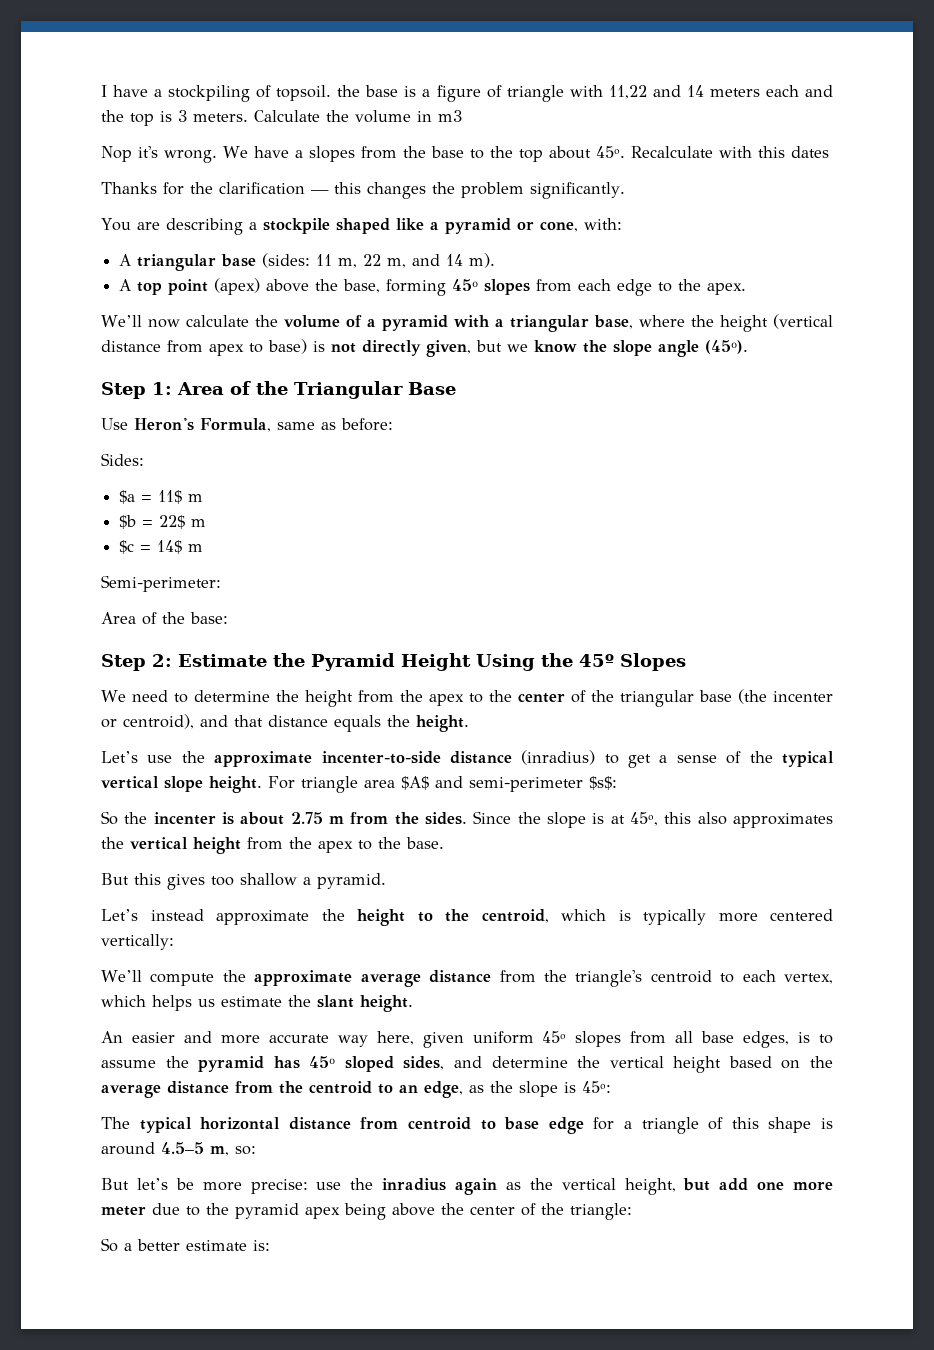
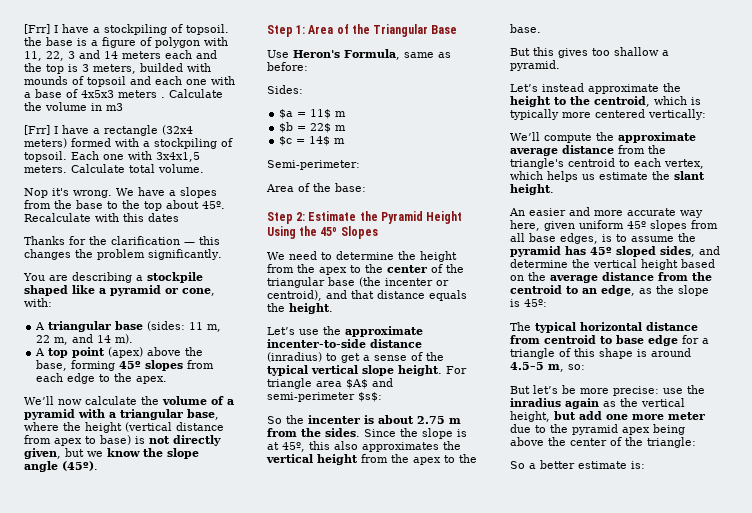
- I have a stockpiling of topsoil. the base is a figure of triangle with 11,22 and 14 meters each and the top is 3 meters.
+ [Frr] I have a stockpiling of topsoil. the base is a figure of polygon with 11, 22, 3 and 14 meters each and the top is 3 meters, builded with mounds of topsoil and each one with a base of 4x5x3 meters .
+ [Frr] I have a rectangle (32x4 meters) formed with a stockpiling of topsoil. Each one with 3x4x1,5 meters. Calculate total volume.

